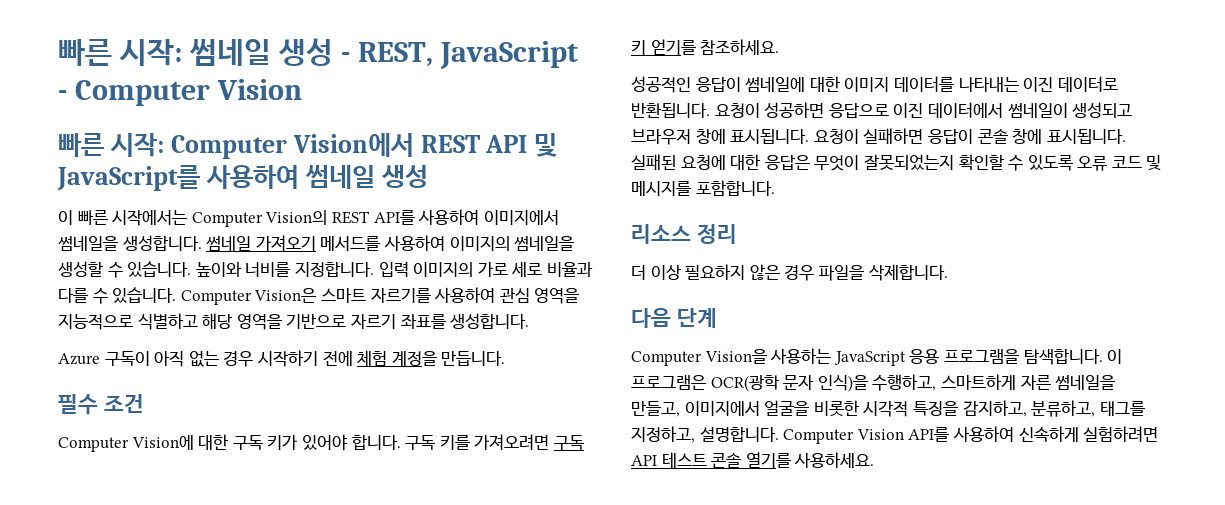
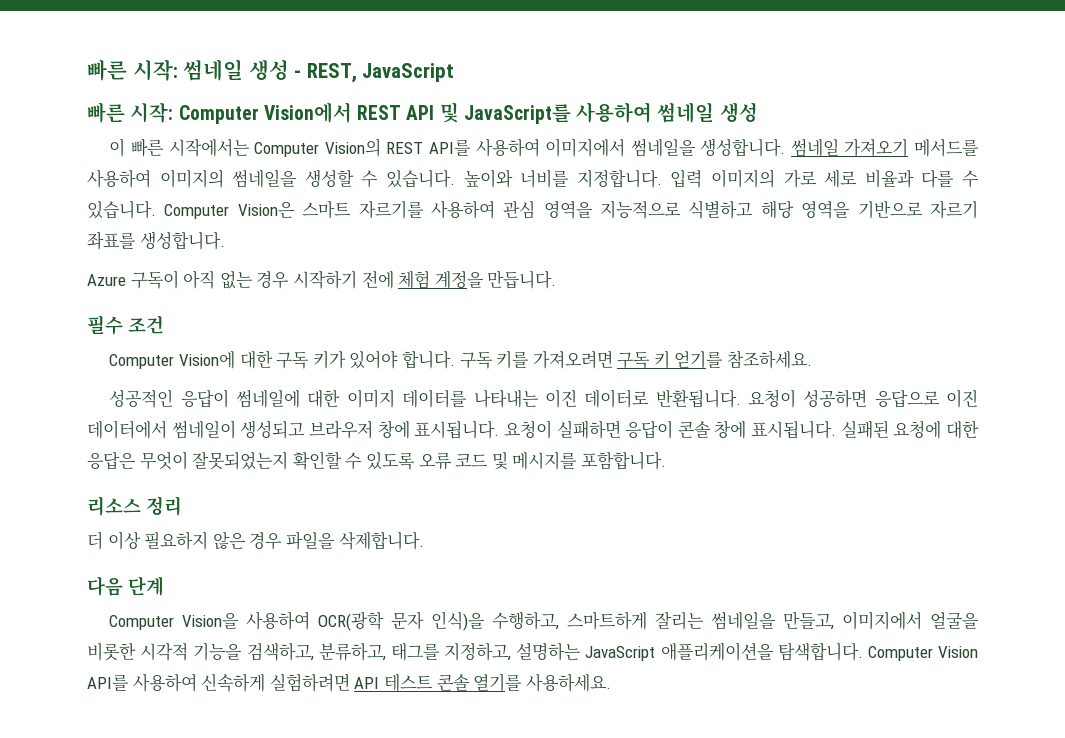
- 빠른 시작: 썸네일 생성 - REST, JavaScript - Computer Vision
+ 빠른 시작: 썸네일 생성 - REST, JavaScript
- Computer Vision을 사용하는 JavaScript 응용 프로그램을 탐색합니다. 이 프로그램은 OCR(광학 문자 인식)을 수행하고, 스마트하게 자른 썸네일을 만들고, 이미지에서 얼굴을 비롯한 시각적 특징을 감지하고, 분류하고, 태그를 지정하고, 설명합니다.
+ Computer Vision을 사용하여 OCR(광학 문자 인식)을 수행하고, 스마트하게 잘리는 썸네일을 만들고, 이미지에서 얼굴을 비롯한 시각적 기능을 검색하고, 분류하고, 태그를 지정하고, 설명하는 JavaScript 애플리케이션을 탐색합니다.

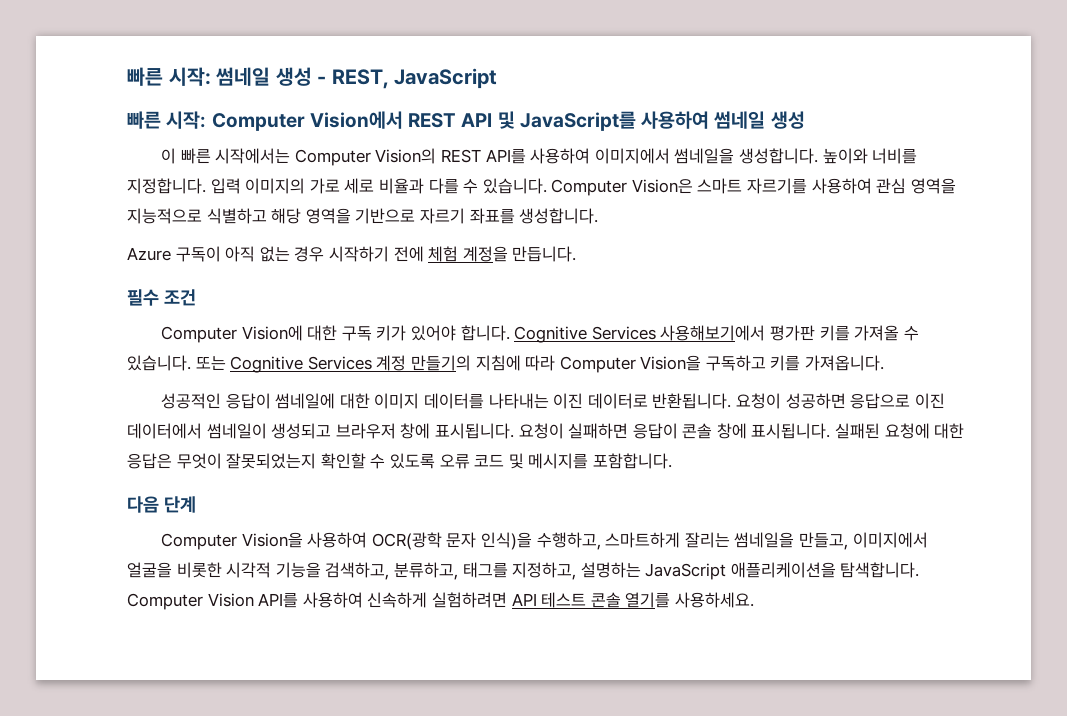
- 썸네일 가져오기 메서드를 사용하여 이미지의 썸네일을 생성할 수 있습니다.
- 구독 키를 가져오려면 구독 키 얻기를 참조하세요.
+ Cognitive Services 사용해보기에서 평가판 키를 가져올 수 있습니다. 또는 Cognitive Services 계정 만들기의 지침에 따라 Computer Vision을 구독하고 키를 가져옵니다.
- 리소스 정리
- 더 이상 필요하지 않은 경우 파일을 삭제합니다.

